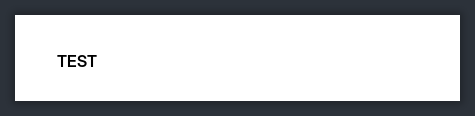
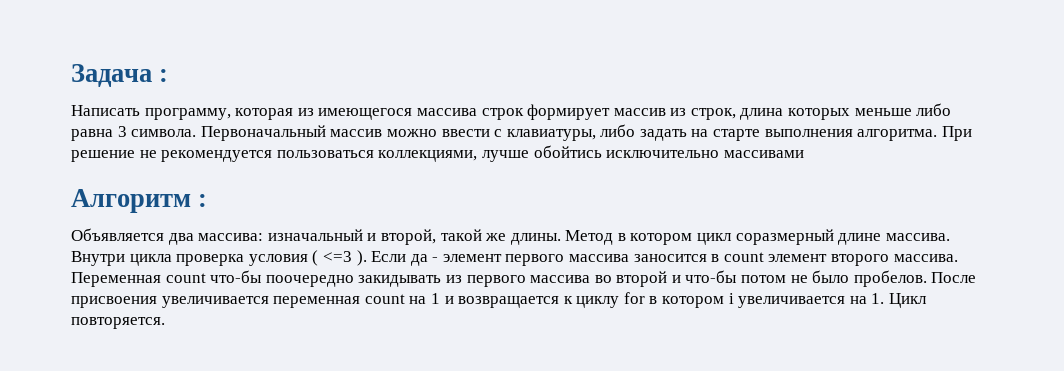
- TEST
+ Задача :
+ Написать программу, которая из имеющегося массива строк формирует массив из строк, длина которых меньше либо равна 3 символа. Первоначальный массив можно ввести с клавиатуры, либо задать на старте выполнения алгоритма. При решение не рекомендуется пользоваться коллекциями, лучше обойтись исключительно массивами
+ Алгоритм :
+ Объявляется два массива: изначальный и второй, такой же длины. Метод в котором цикл соразмерный длине массива. Внутри цикла проверка условия ( <=3 ). Если да - элемент первого массива заносится в count элемент второго массива. Переменная count что-бы поочередно закидывать из первого массива во второй и что-бы потом не было пробелов. После присвоения увеличивается переменная count на 1 и возвращается к циклу for в котором i увеличивается на 1. Цикл повторяется.

